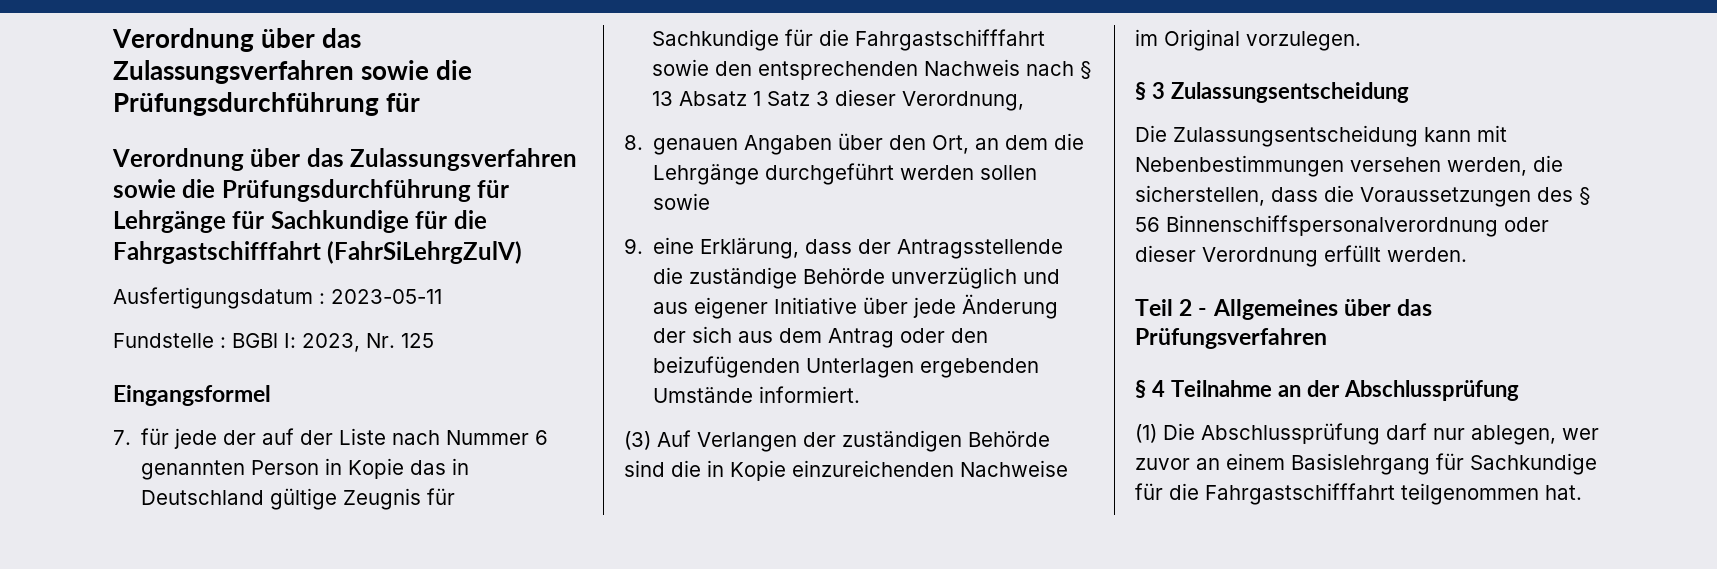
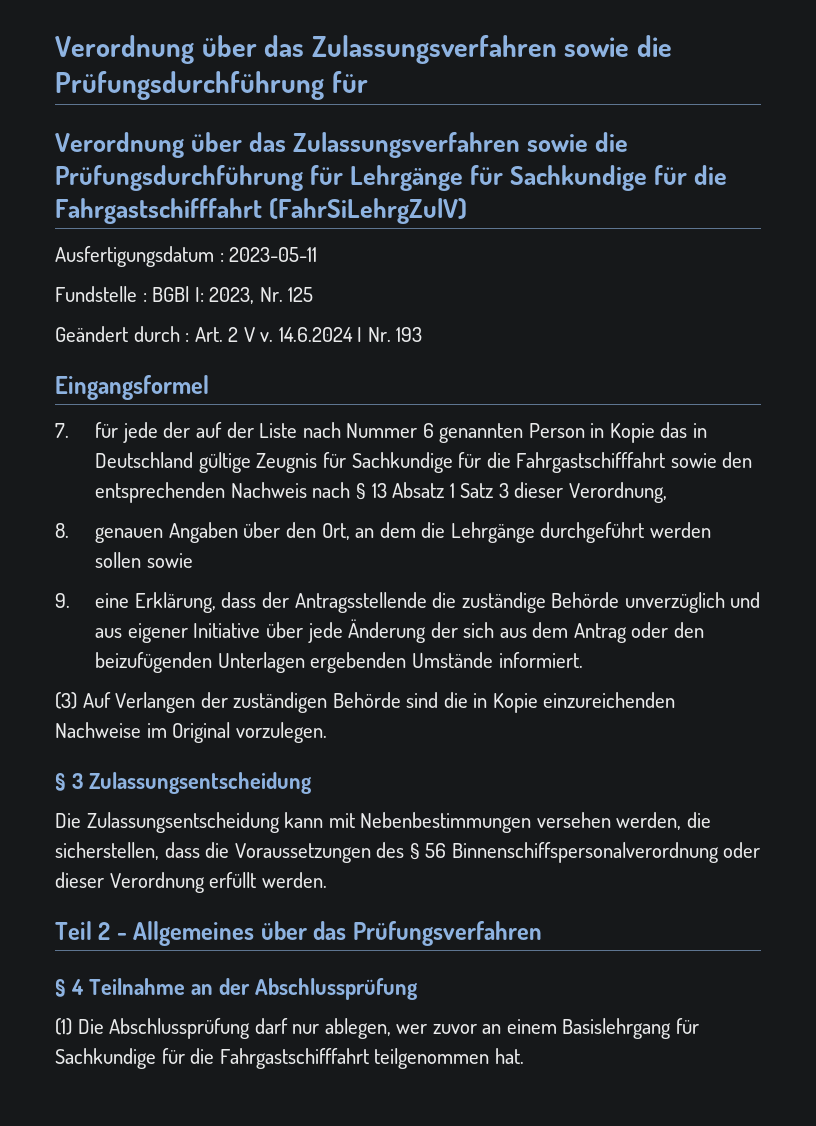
+ Geändert durch : Art. 2 V v. 14.6.2024 I Nr. 193

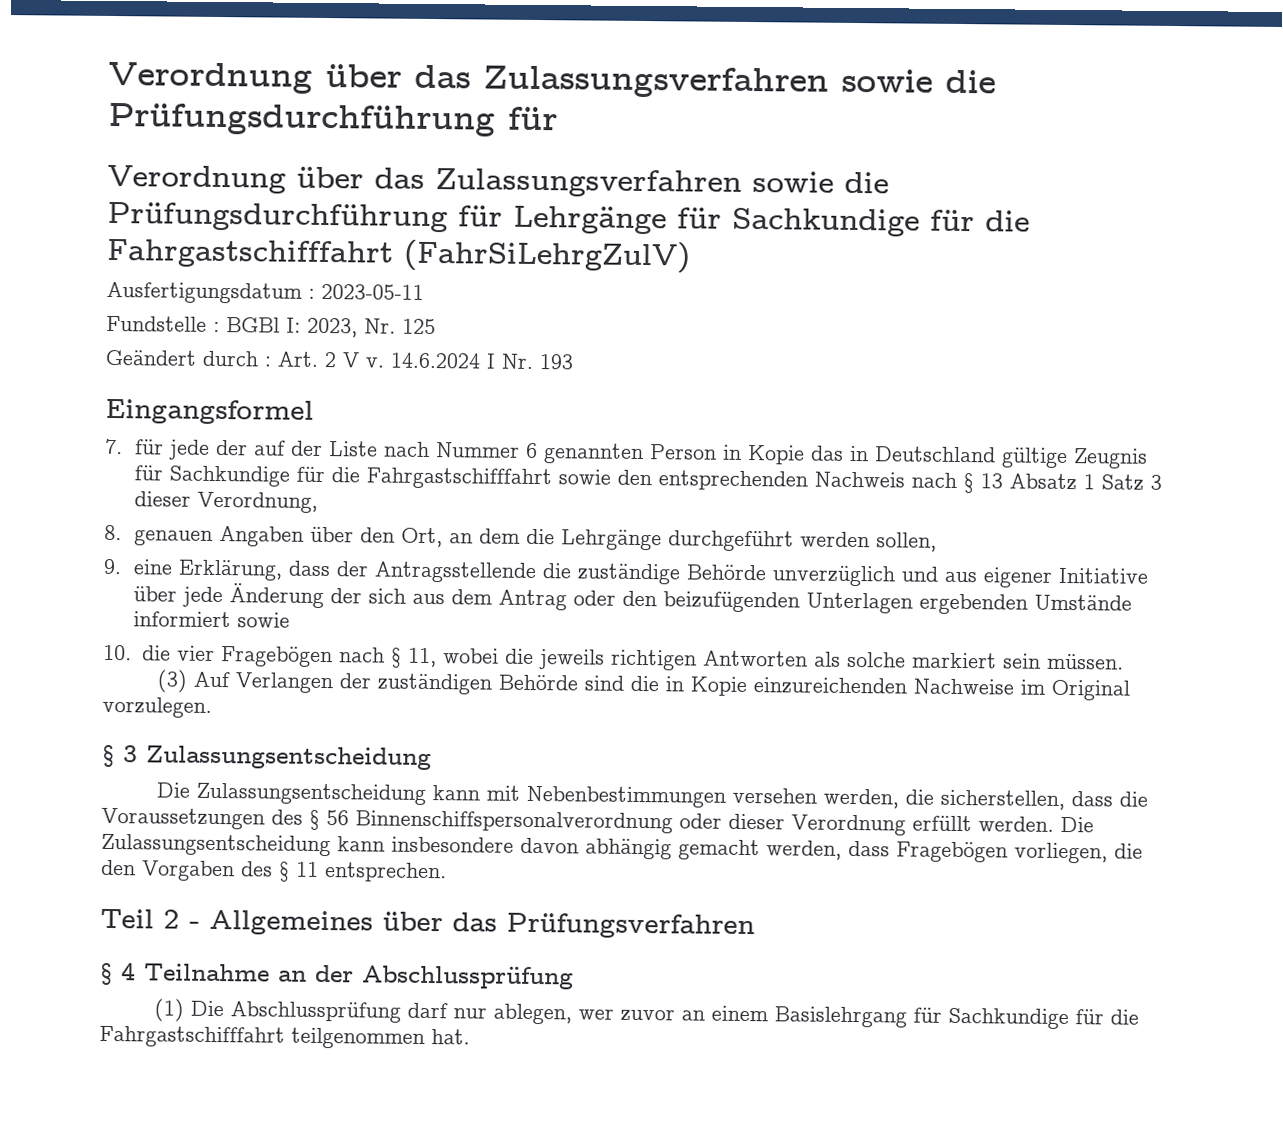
- 8. genauen Angaben über den Ort, an dem die Lehrgänge durchgeführt werden sollen sowie
+ 8. genauen Angaben über den Ort, an dem die Lehrgänge durchgeführt werden sollen,
- 9. eine Erklärung, dass der Antragsstellende die zuständige Behörde unverzüglich und aus eigener Initiative über jede Änderung der sich aus dem Antrag oder den beizufügenden Unterlagen ergebenden Umstände informiert.
+ 9. eine Erklärung, dass der Antragsstellende die zuständige Behörde unverzüglich und aus eigener Initiative über jede Änderung der sich aus dem Antrag oder den beizufügenden Unterlagen ergebenden Umstände informiert sowie
+ 10. die vier Fragebögen nach § 11, wobei die jeweils richtigen Antworten als solche markiert sein müssen.
+ Die Zulassungsentscheidung kann insbesondere davon abhängig gemacht werden, dass Fragebögen vorliegen, die den Vorgaben des § 11 entsprechen.

